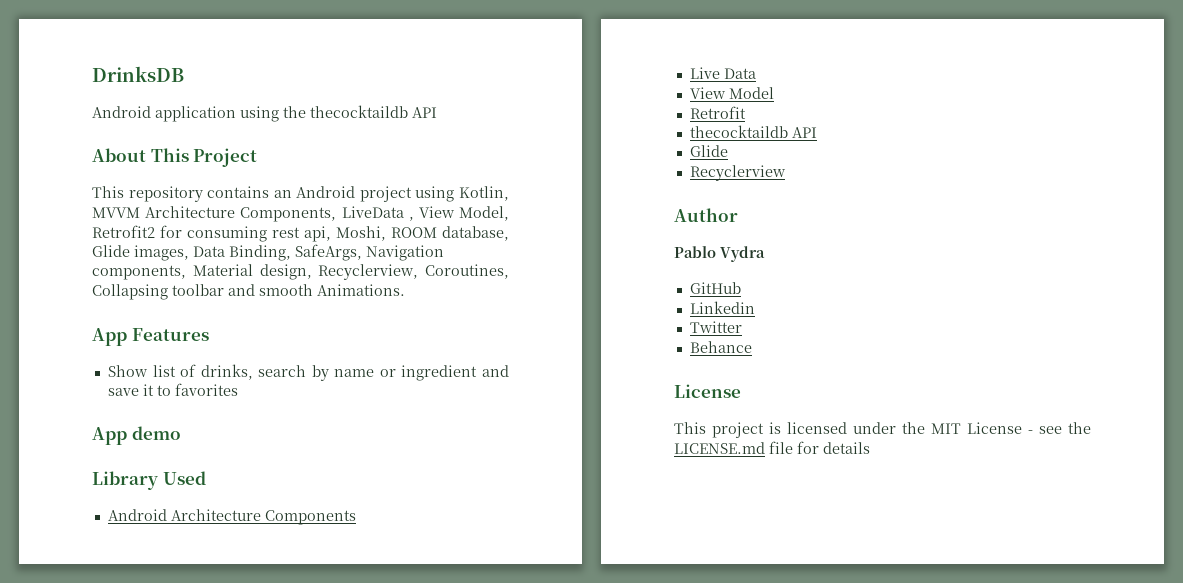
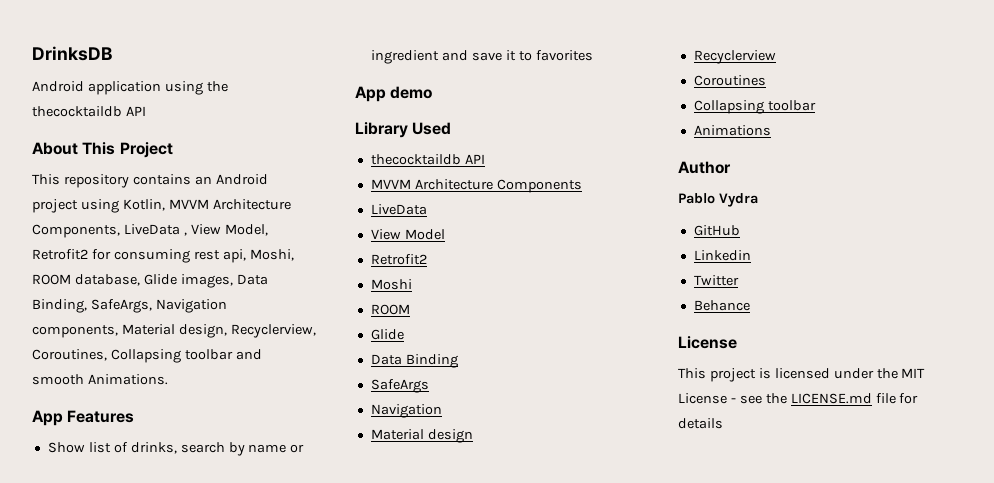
  Library Used
- Android Architecture Components
- Live Data
+ thecocktaildb API
+ MVVM Architecture Components
+ LiveData
  View Model
- Retrofit
- thecocktaildb API
+ Retrofit2
+ Moshi
+ ROOM
  Glide
+ Data Binding
+ SafeArgs
+ Navigation
+ Material design
  Recyclerview
+ Coroutines
+ Collapsing toolbar
+ Animations

